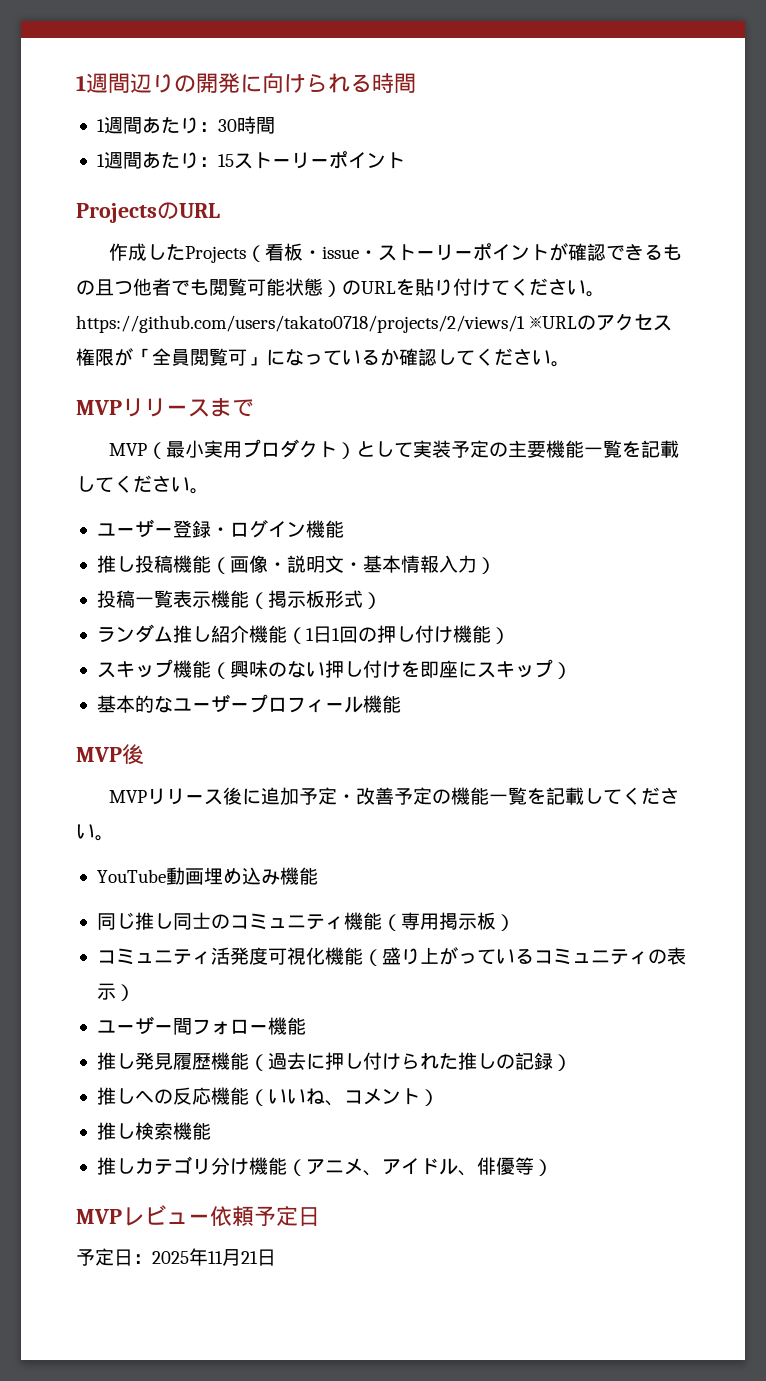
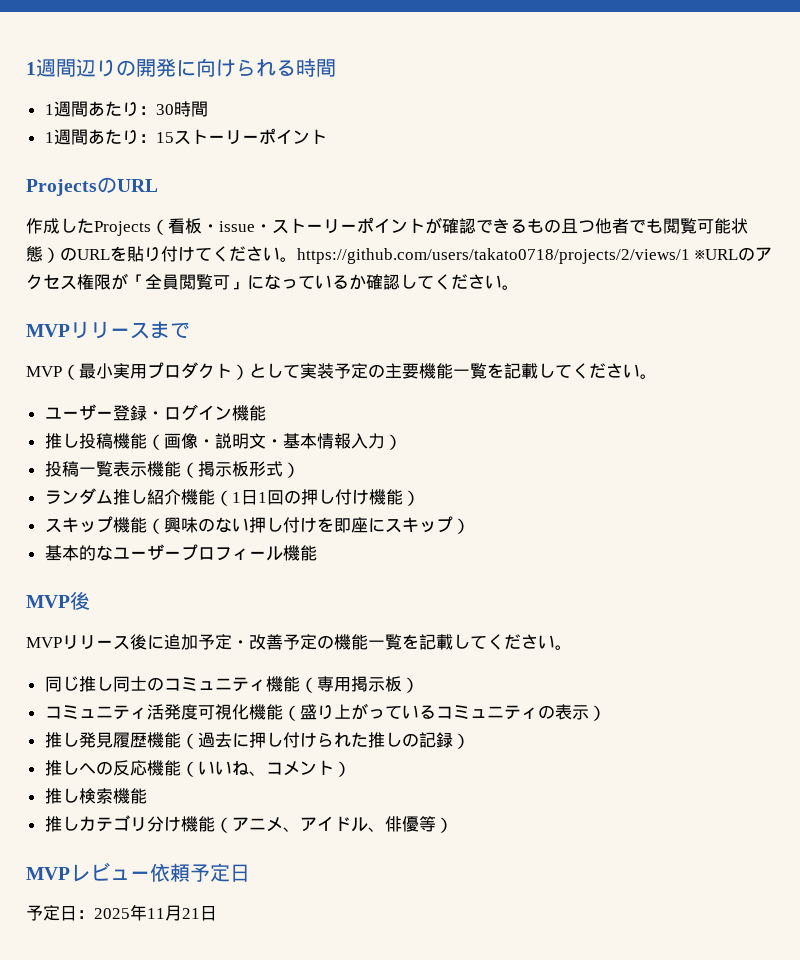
- YouTube動画埋め込み機能
- ユーザー間フォロー機能

